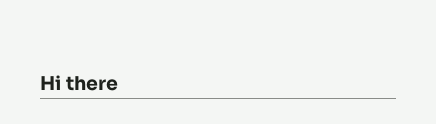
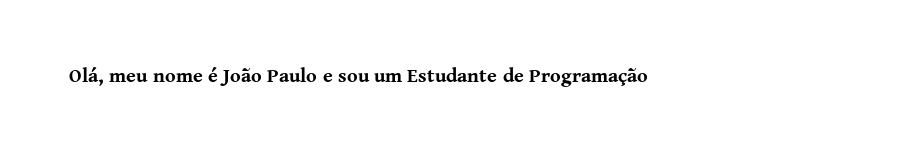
- Hi there
+ Olá, meu nome é João Paulo e sou um Estudante de Programação

